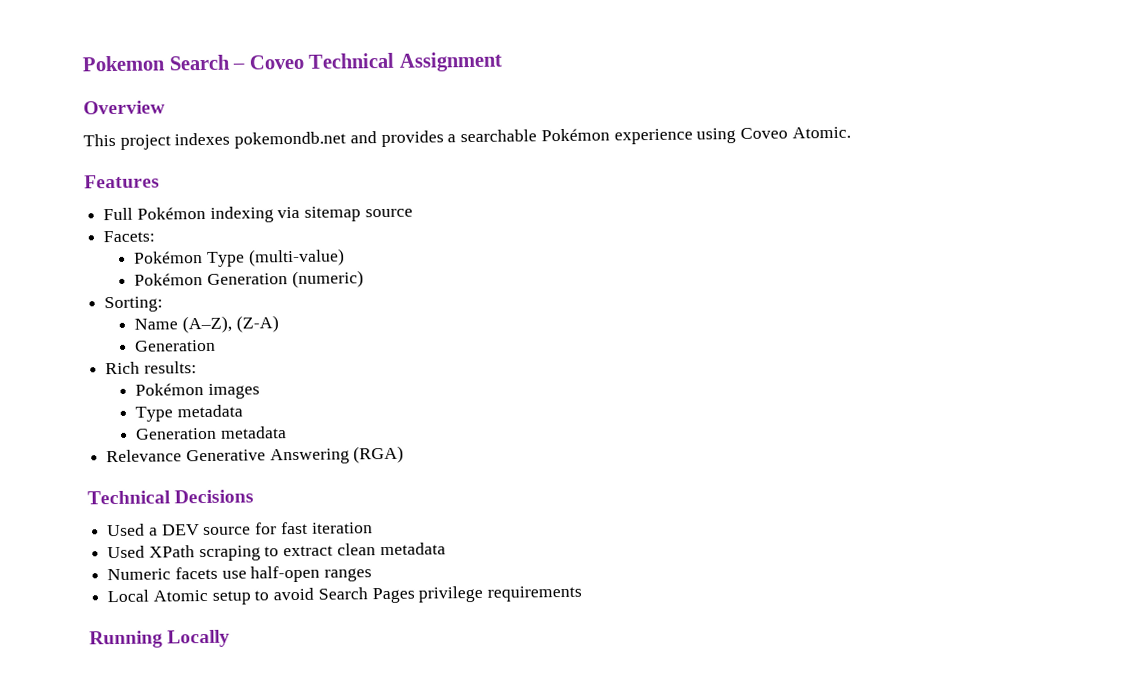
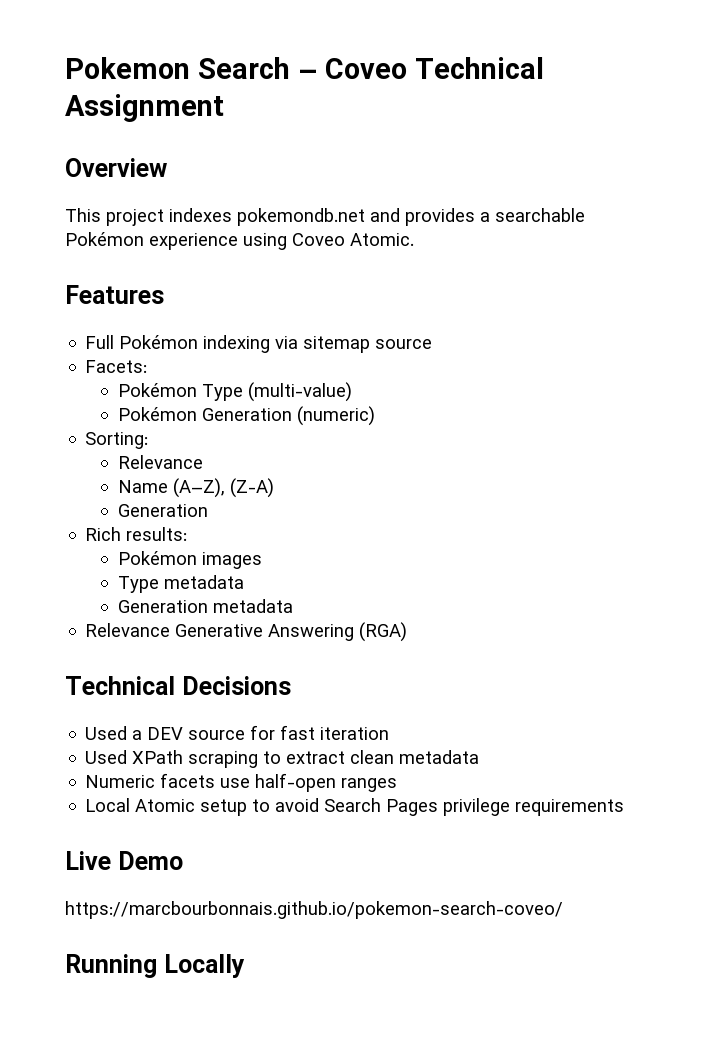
  Sorting:
+ Relevance
+ Live Demo
+ https://marcbourbonnais.github.io/pokemon-search-coveo/

